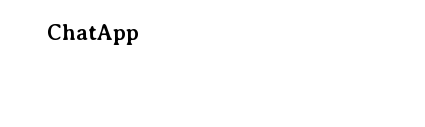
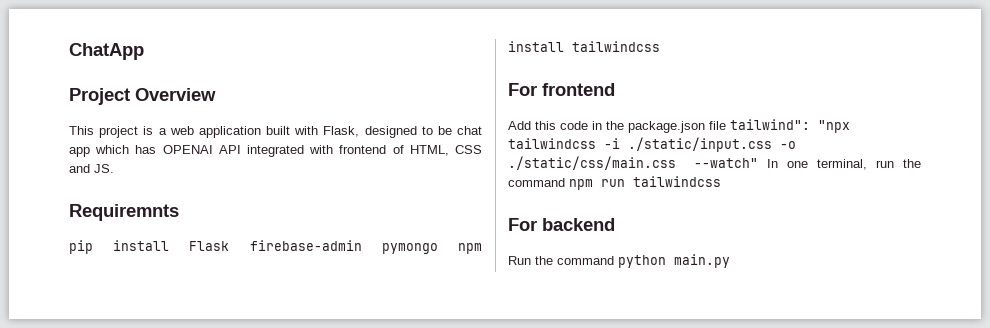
+ Project Overview
+ This project is a web application built with Flask, designed to be chat app which has OPENAI API integrated with frontend of HTML, CSS and JS.
+ Requiremnts
+ pip install Flask firebase-admin pymongo npm install tailwindcss
+ For frontend
+ Add this code in the package.json file tailwind": "npx tailwindcss -i ./static/input.css -o ./static/css/main.css --watch" In one terminal, run the command npm run tailwindcss
+ For backend
+ Run the command python main.py

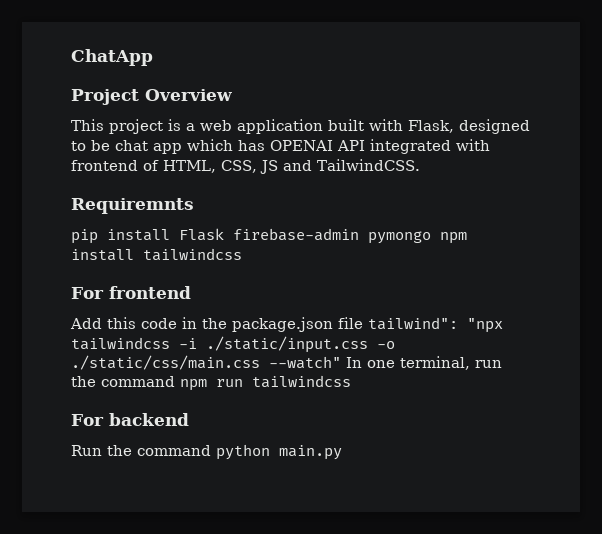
- This project is a web application built with Flask, designed to be chat app which has OPENAI API integrated with frontend of HTML, CSS and JS.
+ This project is a web application built with Flask, designed to be chat app which has OPENAI API integrated with frontend of HTML, CSS, JS and TailwindCSS.

